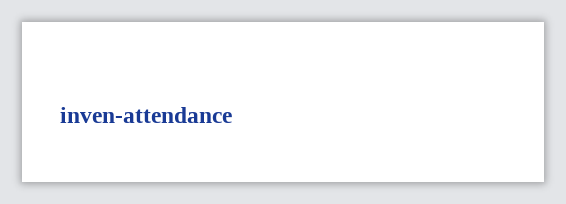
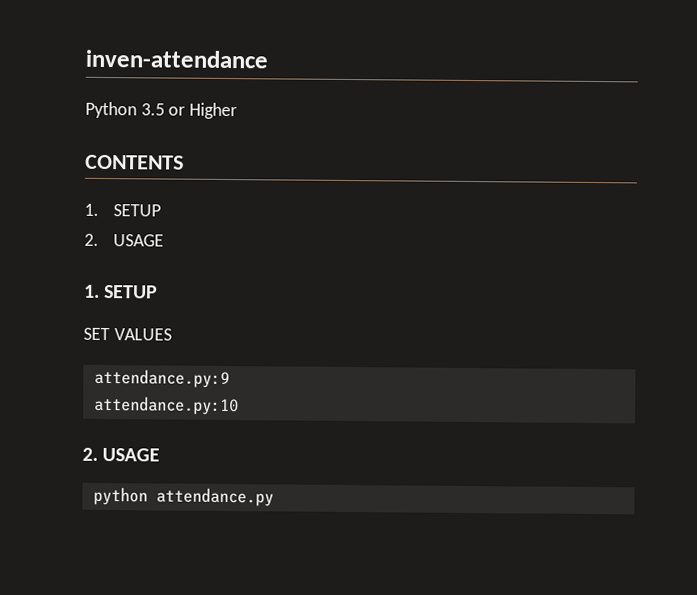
+ Python 3.5 or Higher
+ CONTENTS
+ 1. SETUP
+ 2. USAGE
+ 1. SETUP
+ SET VALUES
+ attendance.py:9
+ attendance.py:10
+ 2. USAGE
+ python attendance.py

